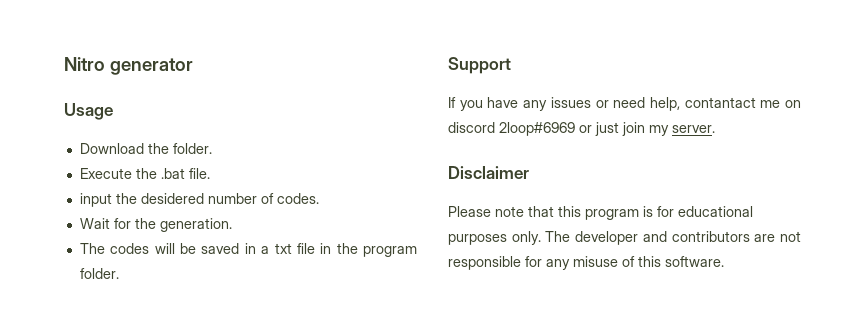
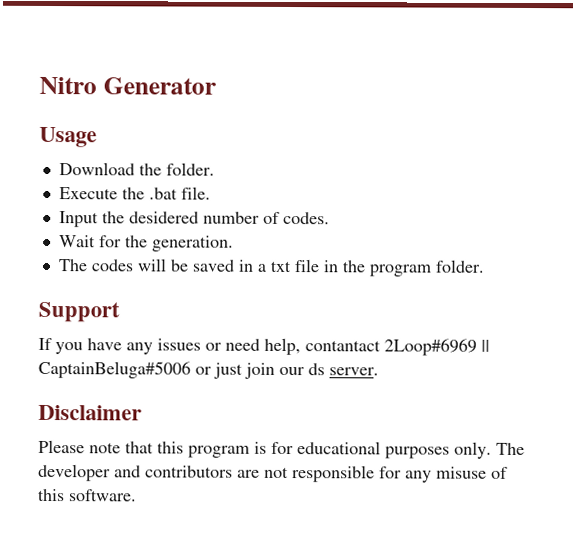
- Nitro generator
+ Nitro Generator
- input the desidered number of codes.
+ Input the desidered number of codes.
- If you have any issues or need help, contantact me on discord 2loop#6969 or just join my server.
+ If you have any issues or need help, contantact 2Loop#6969 || CaptainBeluga#5006 or just join our ds server.

